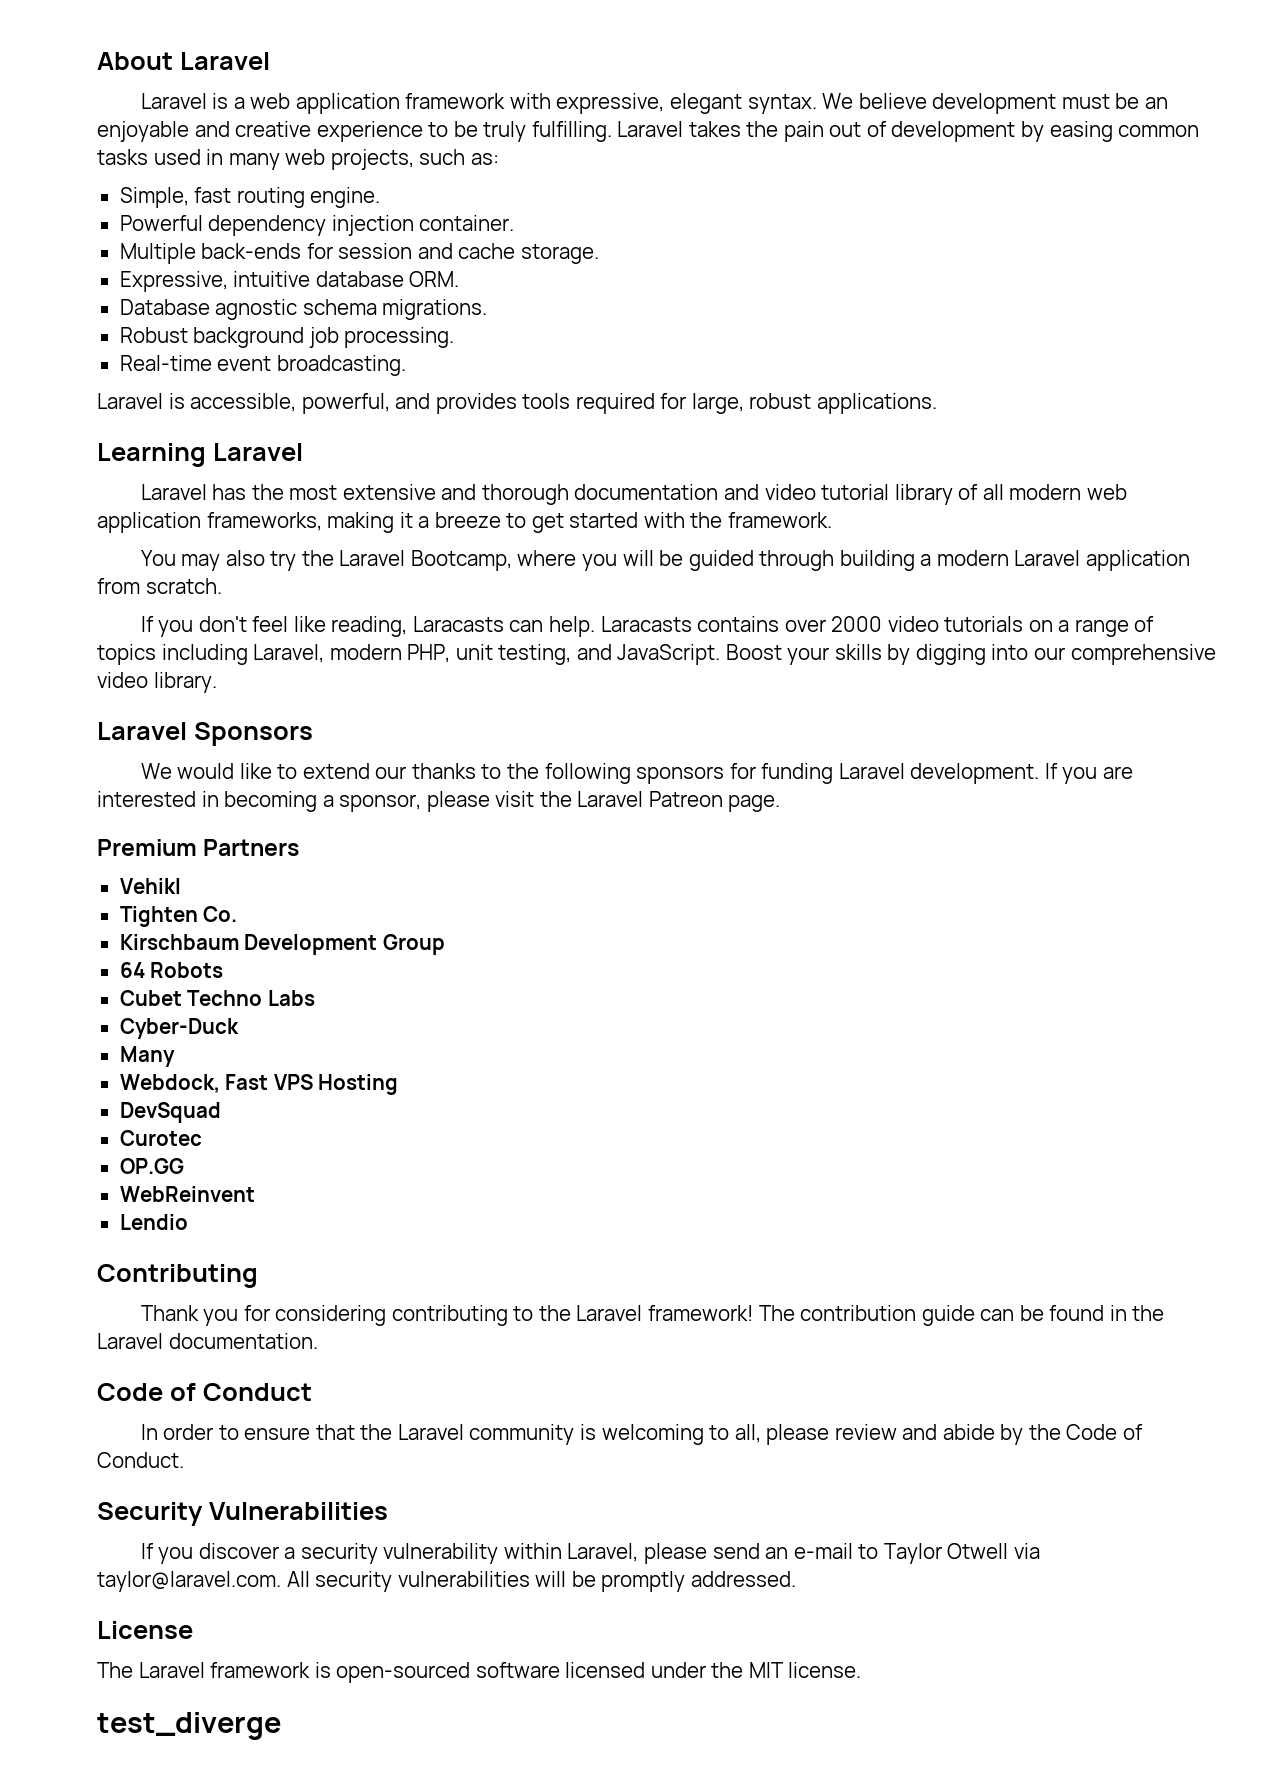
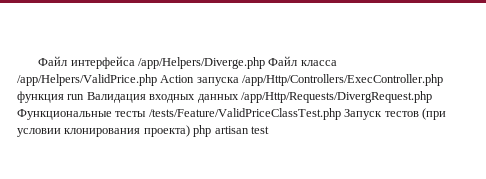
- About Laravel
- Laravel is a web application framework with expressive, elegant syntax. We believe development must be an enjoyable and creative experience to be truly fulfilling. Laravel takes the pain out of development by easing common tasks used in many web projects, such as:
- Simple, fast routing engine.
- Powerful dependency injection container.
- Multiple back-ends for session and cache storage.
- Expressive, intuitive database ORM.
- Database agnostic schema migrations.
- Robust background job processing.
- Real-time event broadcasting.
- Laravel is accessible, powerful, and provides tools required for large, robust applications.
- Learning Laravel
- Laravel has the most extensive and thorough documentation and video tutorial library of all modern web application frameworks, making it a breeze to get started with the framework.
- You may also try the Laravel Bootcamp, where you will be guided through building a modern Laravel application from scratch.
- If you don't feel like reading, Laracasts can help. Laracasts contains over 2000 video tutorials on a range of topics including Laravel, modern PHP, unit testing, and JavaScript. Boost your skills by digging into our comprehensive video library.
- Laravel Sponsors
- We would like to extend our thanks to the following sponsors for funding Laravel development. If you are interested in becoming a sponsor, please visit the Laravel Patreon page.
- Premium Partners
- Vehikl
- Tighten Co.
- Kirschbaum Development Group
- 64 Robots
- Cubet Techno Labs
- Cyber-Duck
- Many
- Webdock, Fast VPS Hosting
- DevSquad
- Curotec
- OP.GG
- WebReinvent
- Lendio
- Contributing
- Thank you for considering contributing to the Laravel framework! The contribution guide can be found in the Laravel documentation.
- Code of Conduct
- In order to ensure that the Laravel community is welcoming to all, please review and abide by the Code of Conduct.
- Security Vulnerabilities
- If you discover a security vulnerability within Laravel, please send an e-mail to Taylor Otwell via taylor@laravel.com. All security vulnerabilities will be promptly addressed.
- License
- The Laravel framework is open-sourced software licensed under the MIT license.
- test_diverge
+ Файл интерфейса /app/Helpers/Diverge.php Файл класса /app/Helpers/ValidPrice.php Action запуска /app/Http/Controllers/ExecController.php функция run Валидация входных данных /app/Http/Requests/DivergRequest.php Функциональные тесты /tests/Feature/ValidPriceClassTest.php Запуск тестов (при условии клонирования проекта) php artisan test

